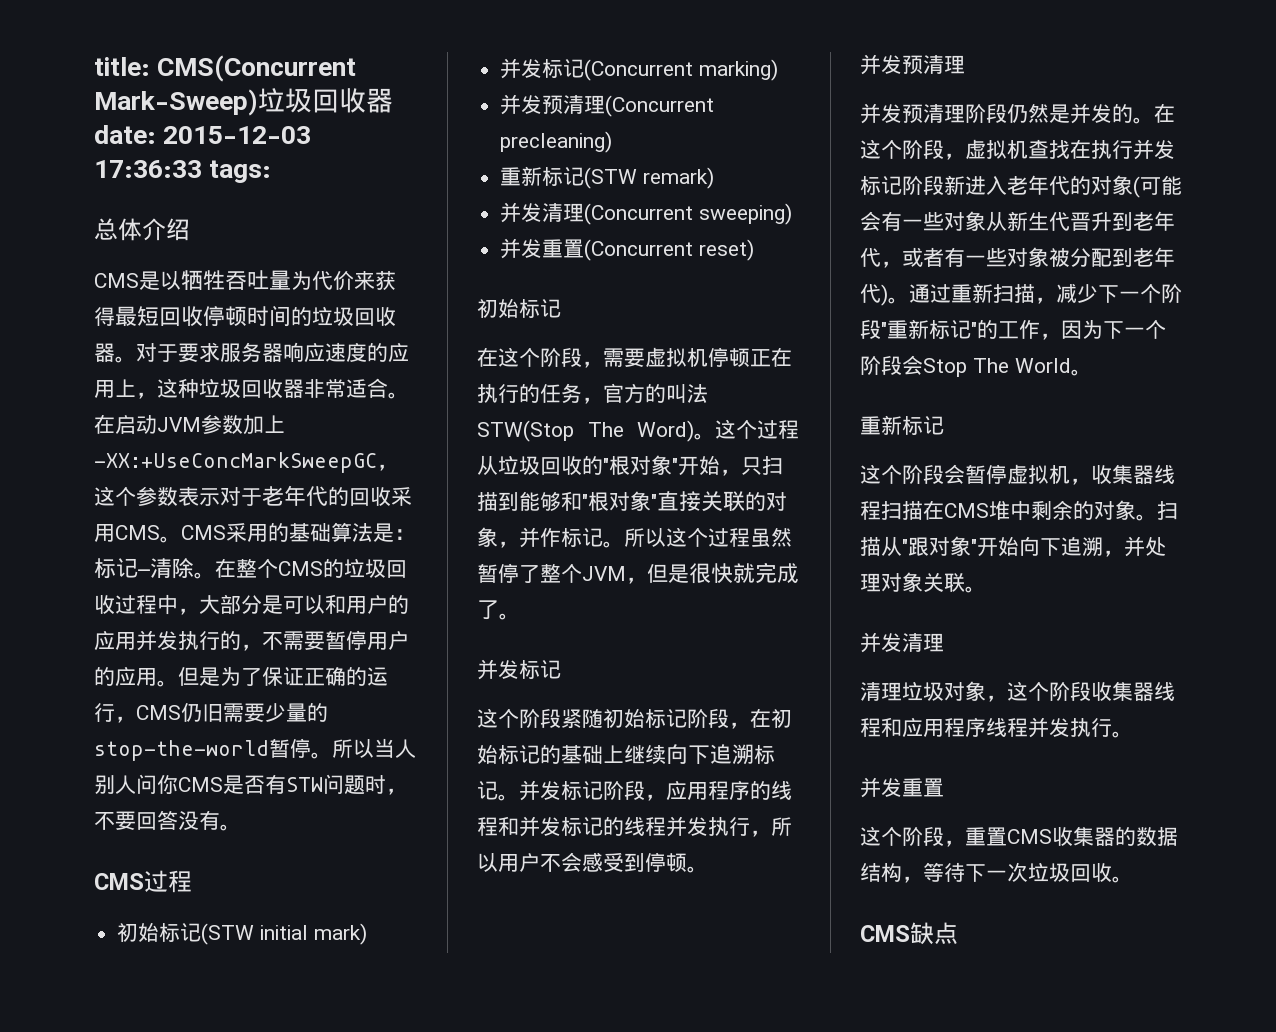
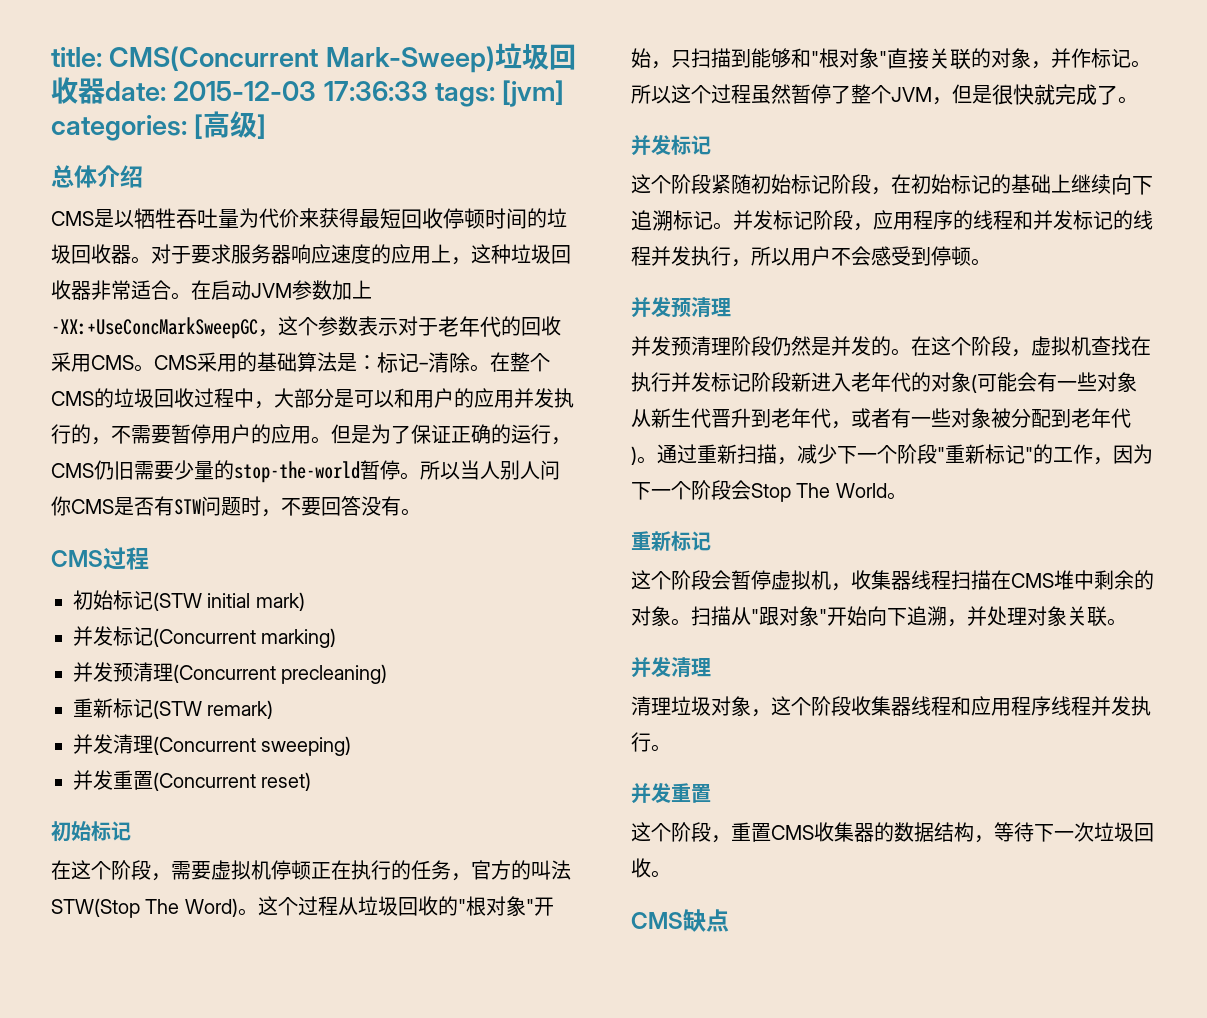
- title: CMS(Concurrent Mark-Sweep)垃圾回收器date: 2015-12-03 17:36:33 tags:
+ title: CMS(Concurrent Mark-Sweep)垃圾回收器date: 2015-12-03 17:36:33 tags: [jvm] categories: [高级]

